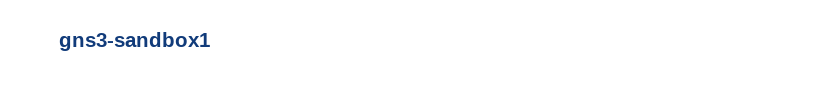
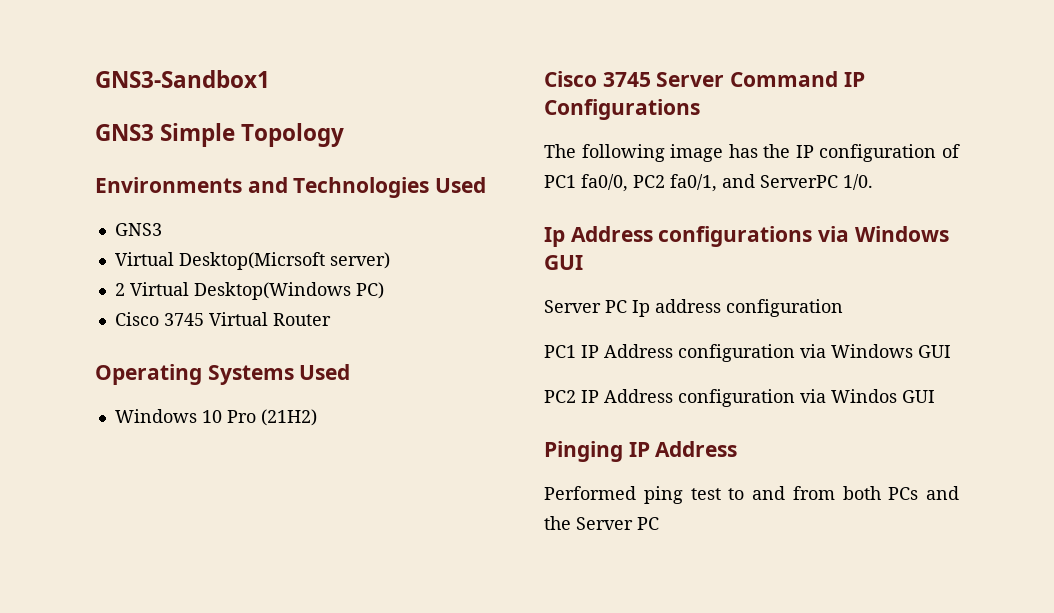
- gns3-sandbox1
+ GNS3-Sandbox1
+ GNS3 Simple Topology
+ Environments and Technologies Used
+ GNS3
+ Virtual Desktop(Micrsoft server)
+ 2 Virtual Desktop(Windows PC)
+ Cisco 3745 Virtual Router
+ Operating Systems Used
+ Windows 10 Pro (21H2)
+ Cisco 3745 Server Command IP Configurations
+ The following image has the IP configuration of PC1 fa0/0, PC2 fa0/1, and ServerPC 1/0.
+ Ip Address configurations via Windows GUI
+ Server PC Ip address configuration
+ PC1 IP Address configuration via Windows GUI
+ PC2 IP Address configuration via Windos GUI
+ Pinging IP Address
+ Performed ping test to and from both PCs and the Server PC

